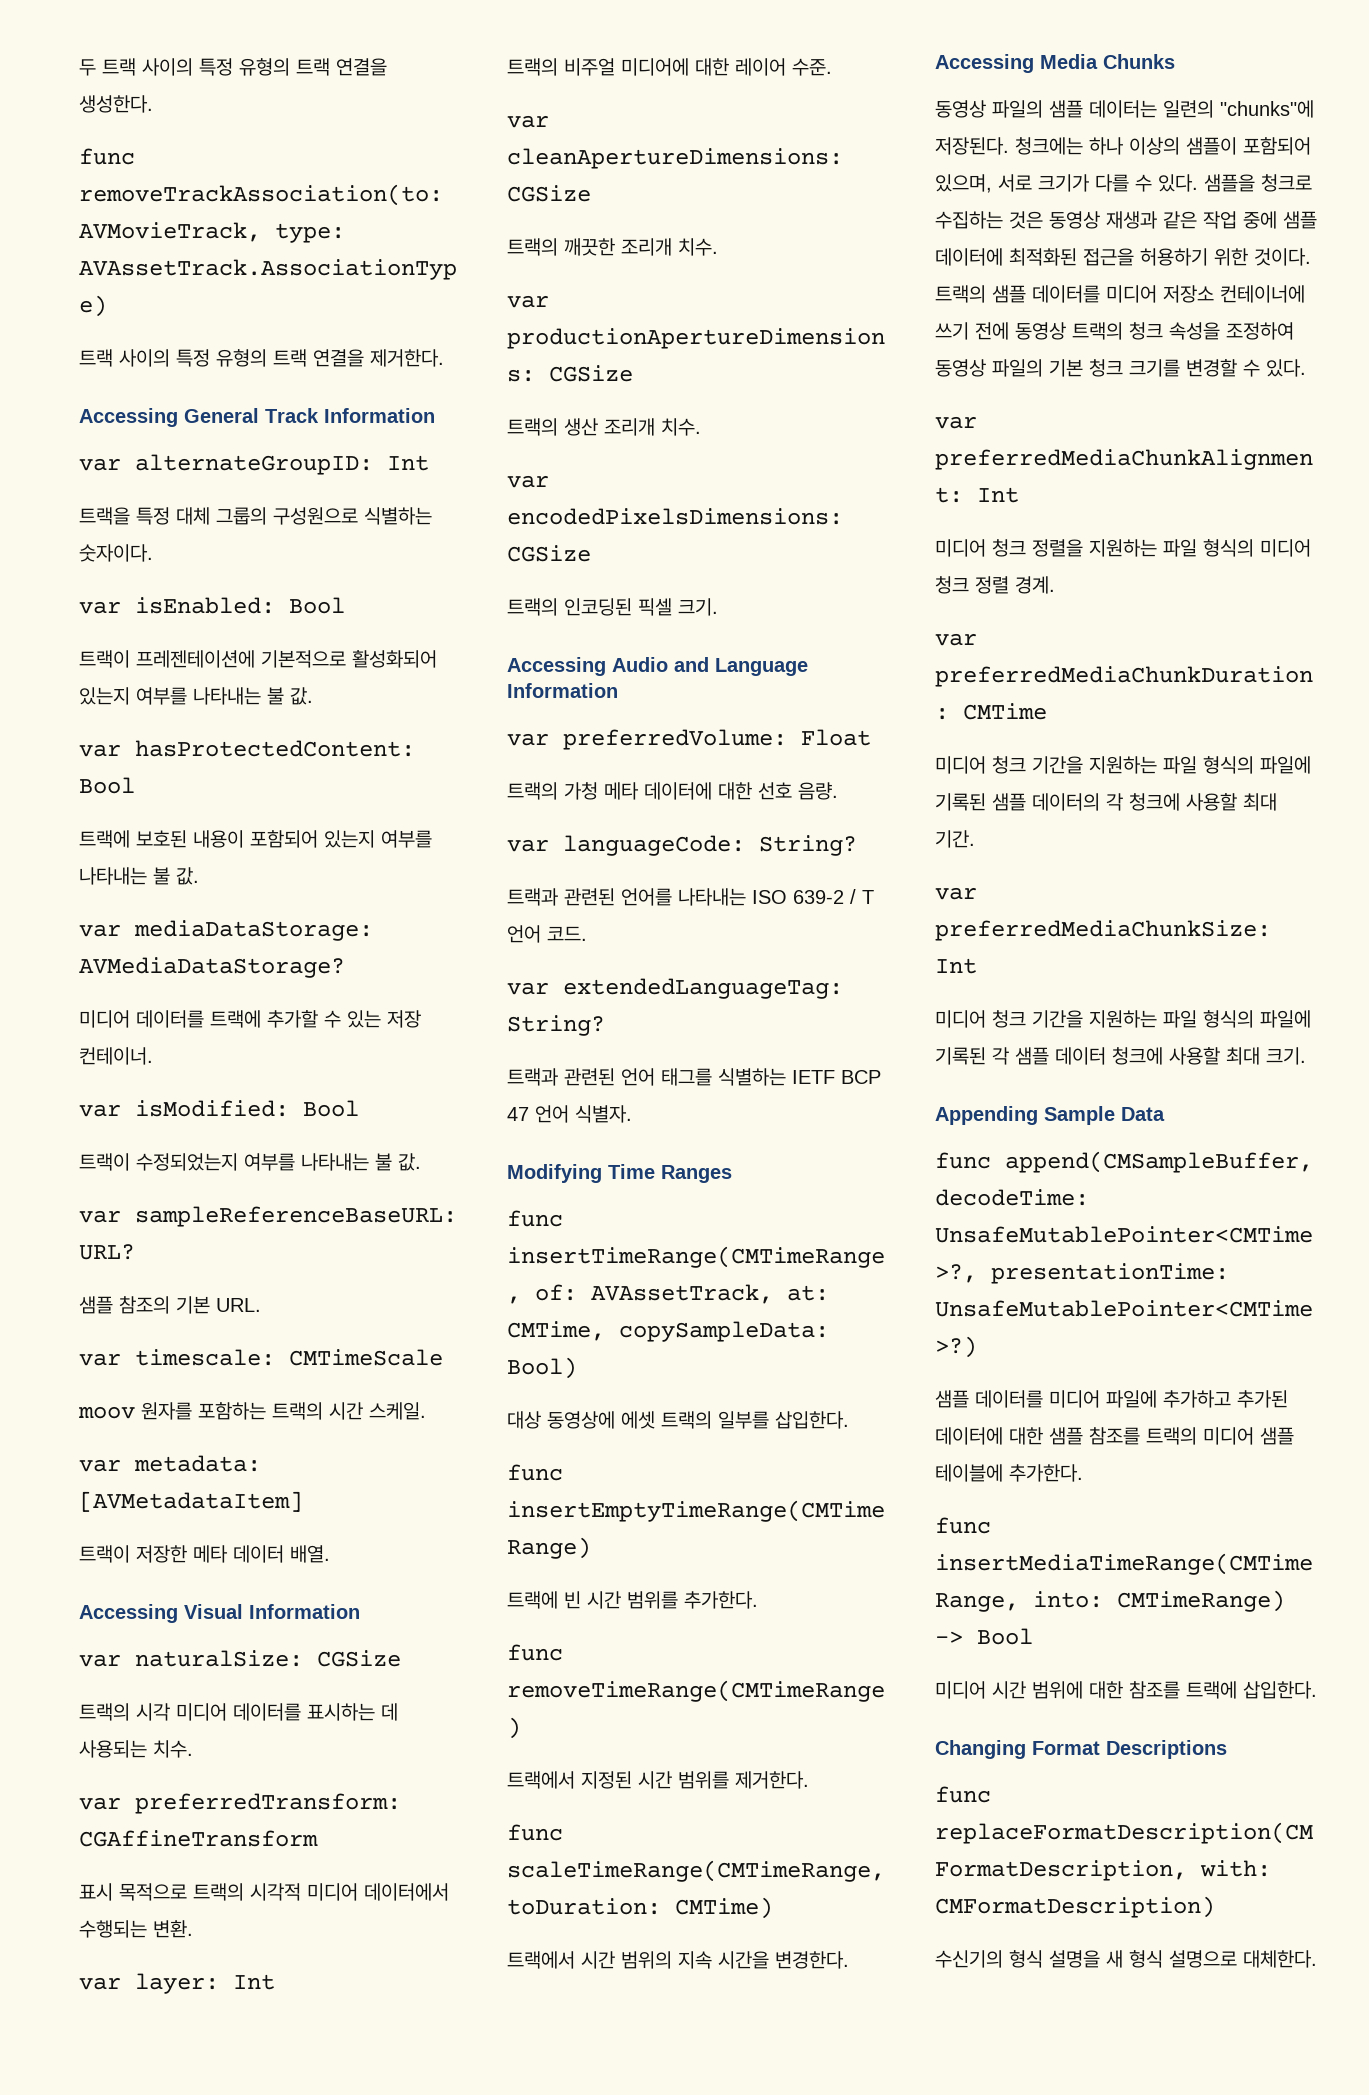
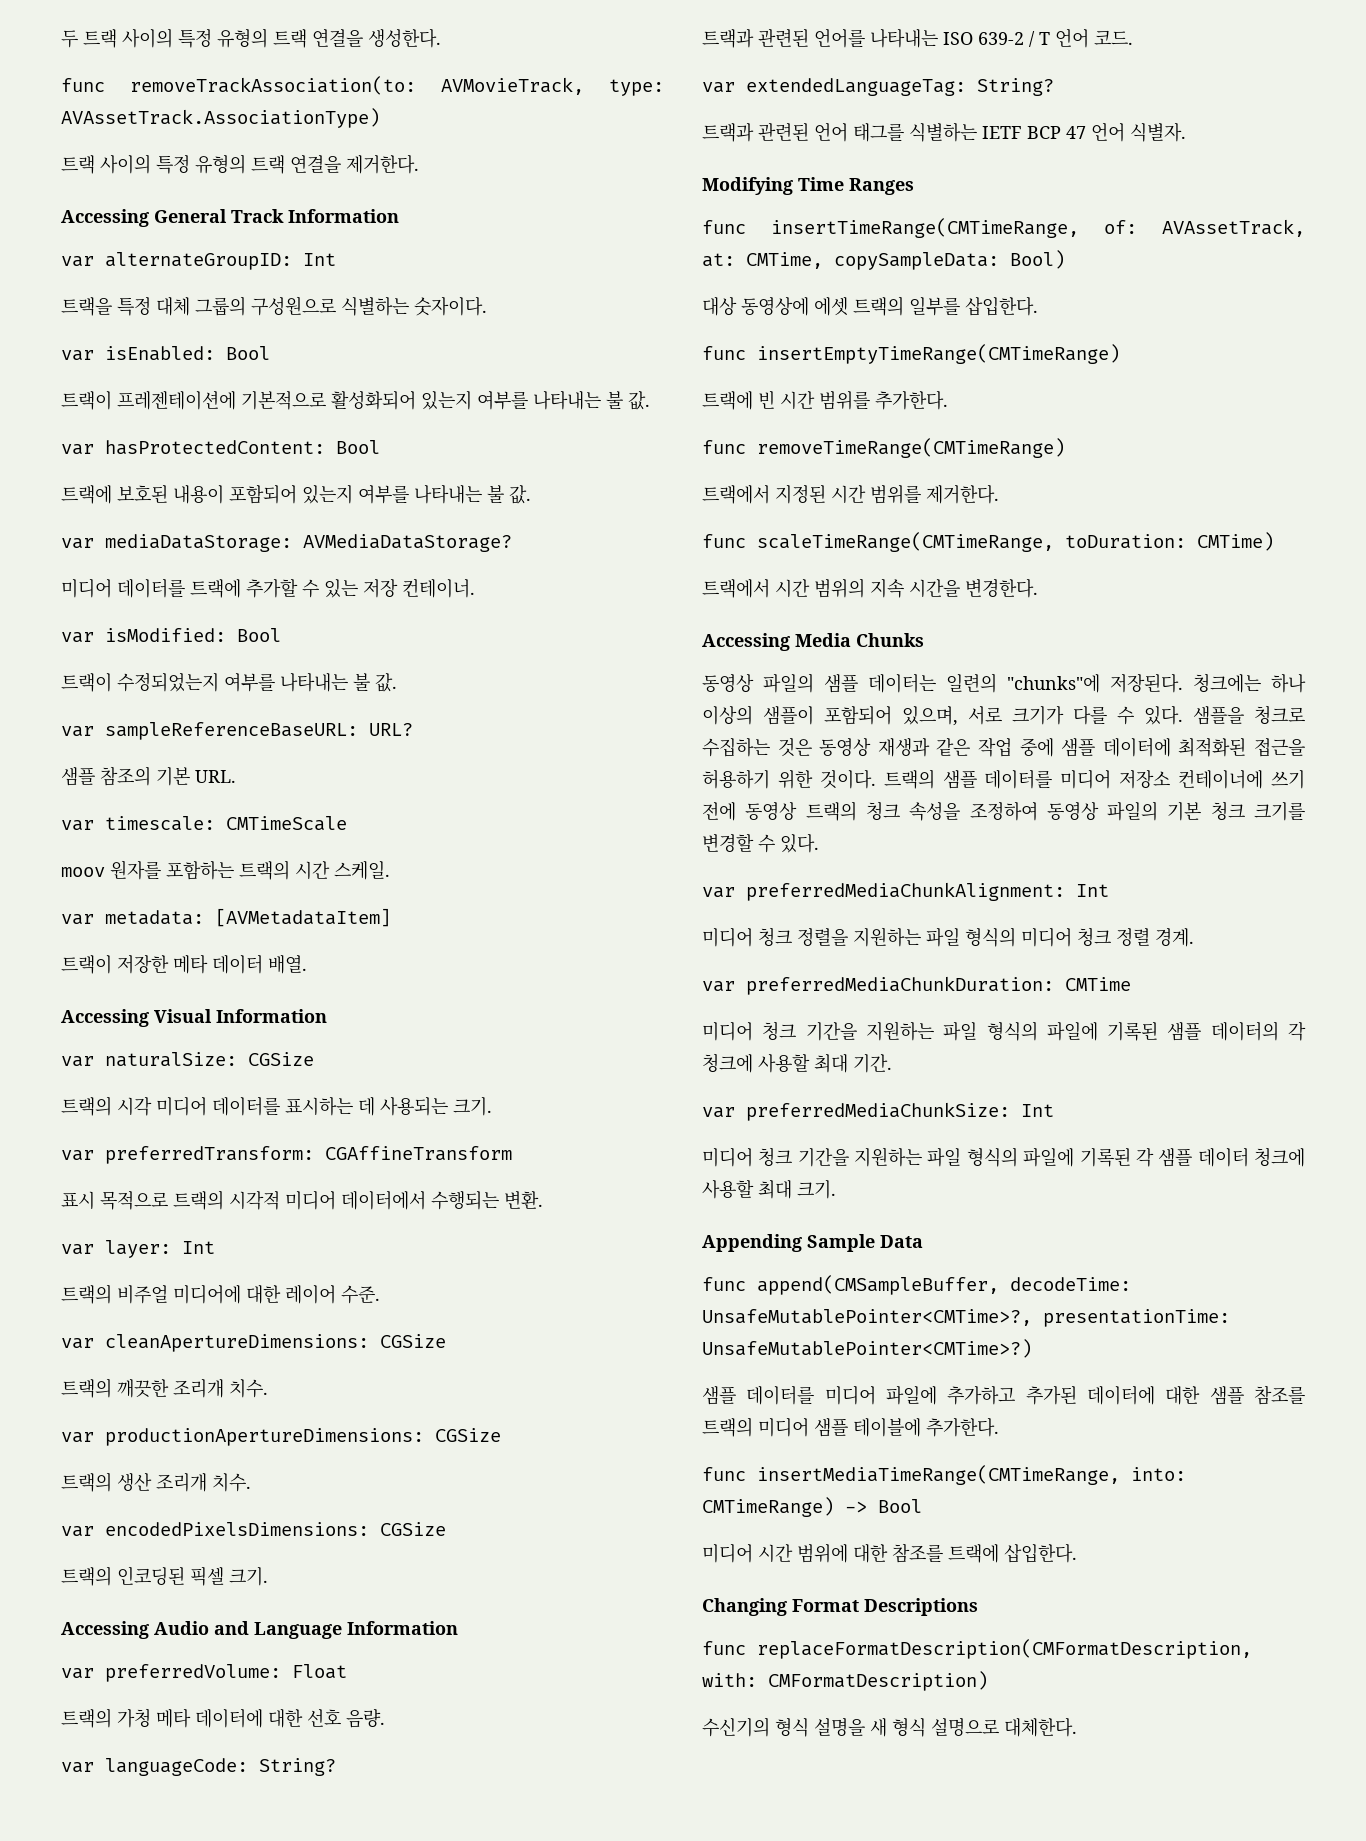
- 트랙의 시각 미디어 데이터를 표시하는 데 사용되는 치수.
+ 트랙의 시각 미디어 데이터를 표시하는 데 사용되는 크기.

